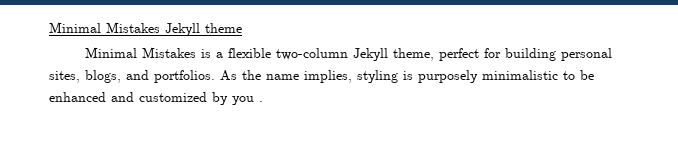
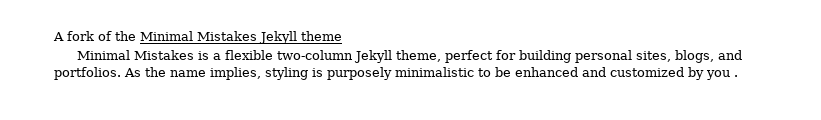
- Minimal Mistakes Jekyll theme
+ A fork of the Minimal Mistakes Jekyll theme

